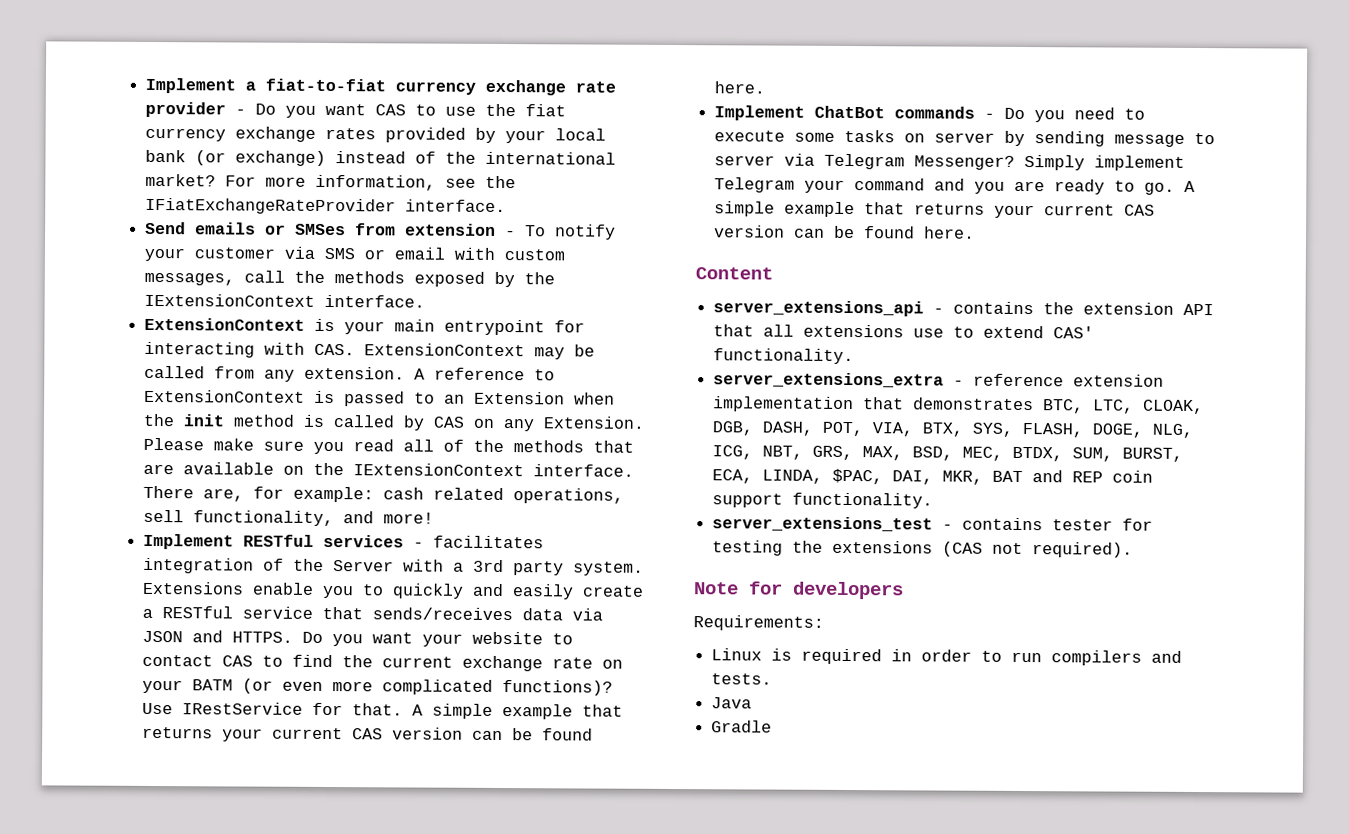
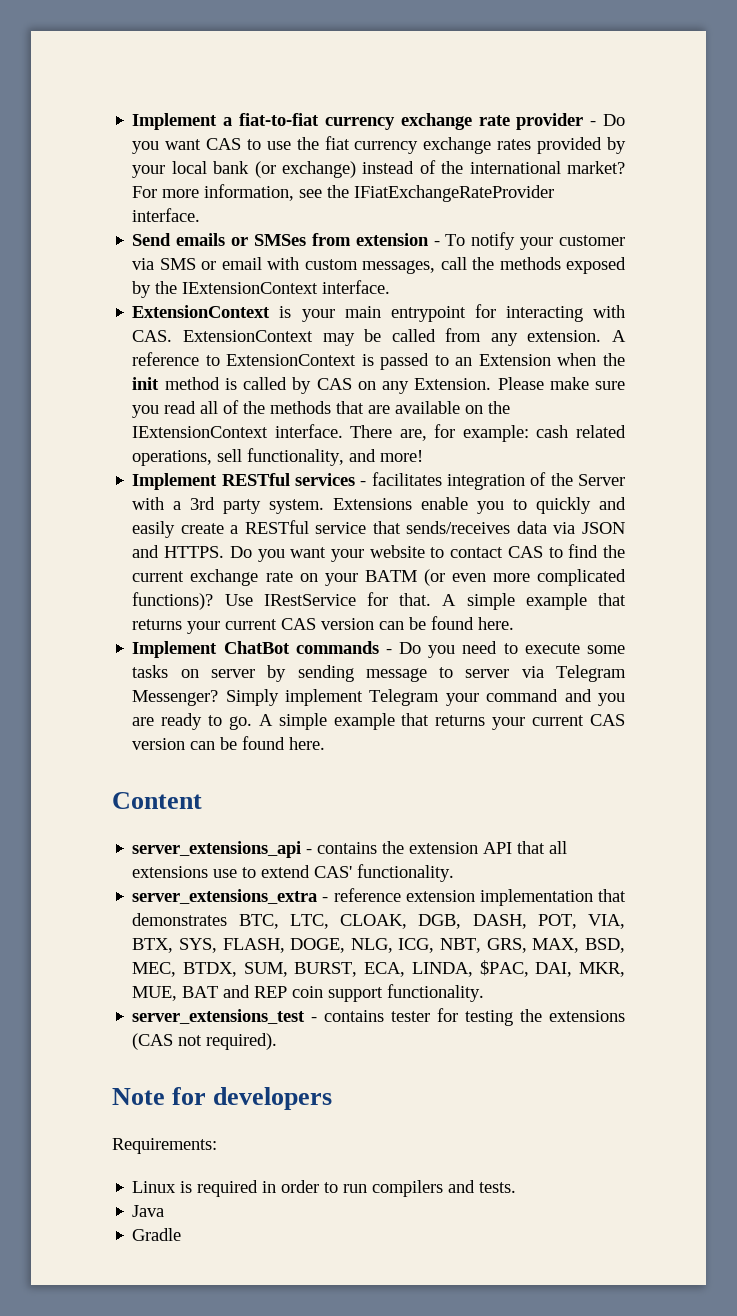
- server_extensions_extra - reference extension implementation that demonstrates BTC, LTC, CLOAK, DGB, DASH, POT, VIA, BTX, SYS, FLASH, DOGE, NLG, ICG, NBT, GRS, MAX, BSD, MEC, BTDX, SUM, BURST, ECA, LINDA, $PAC, DAI, MKR, BAT and REP coin support functionality.
+ server_extensions_extra - reference extension implementation that demonstrates BTC, LTC, CLOAK, DGB, DASH, POT, VIA, BTX, SYS, FLASH, DOGE, NLG, ICG, NBT, GRS, MAX, BSD, MEC, BTDX, SUM, BURST, ECA, LINDA, $PAC, DAI, MKR, MUE, BAT and REP coin support functionality.

